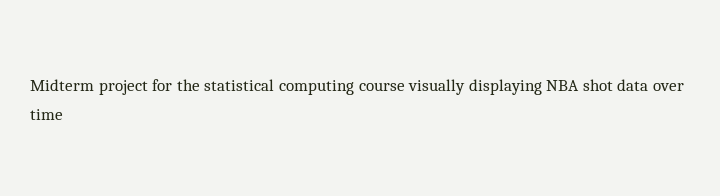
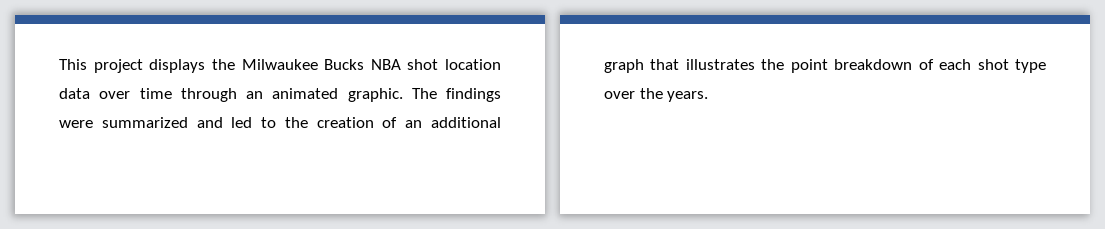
- Midterm project for the statistical computing course visually displaying NBA shot data over time
+ This project displays the Milwaukee Bucks NBA shot location data over time through an animated graphic. The findings were summarized and led to the creation of an additional graph that illustrates the point breakdown of each shot type over the years.

